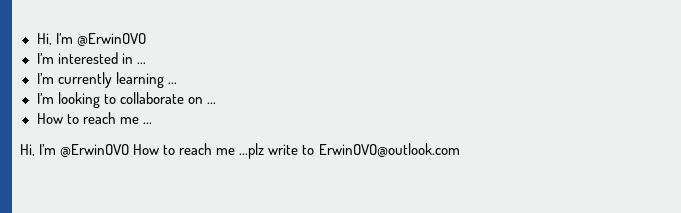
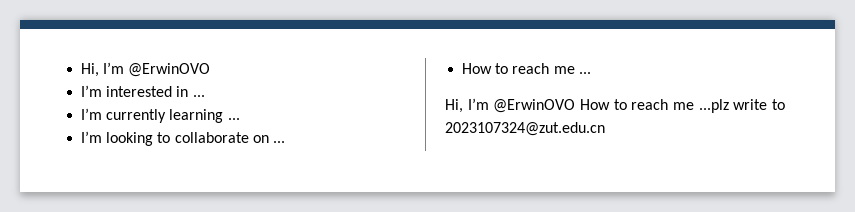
- Hi, I’m @ErwinOVO How to reach me ...plz write to ErwinOVO@outlook.com
+ Hi, I’m @ErwinOVO How to reach me ...plz write to 2023107324@zut.edu.cn

